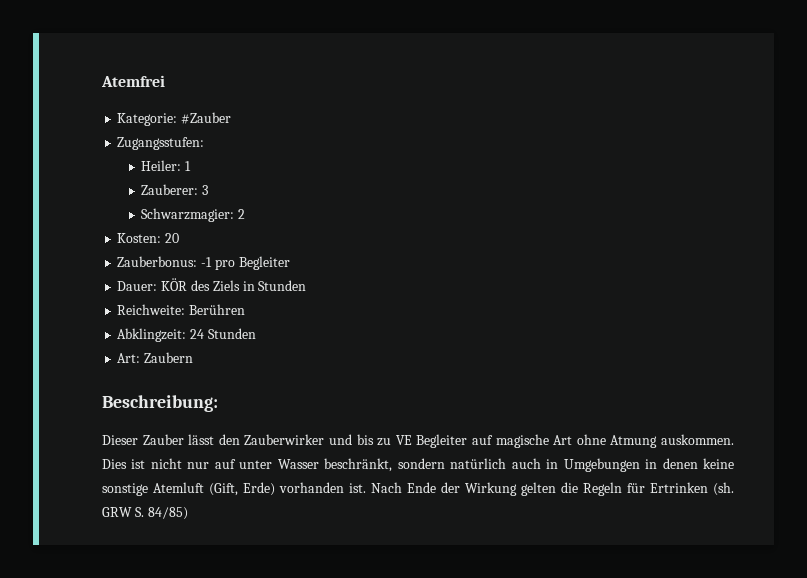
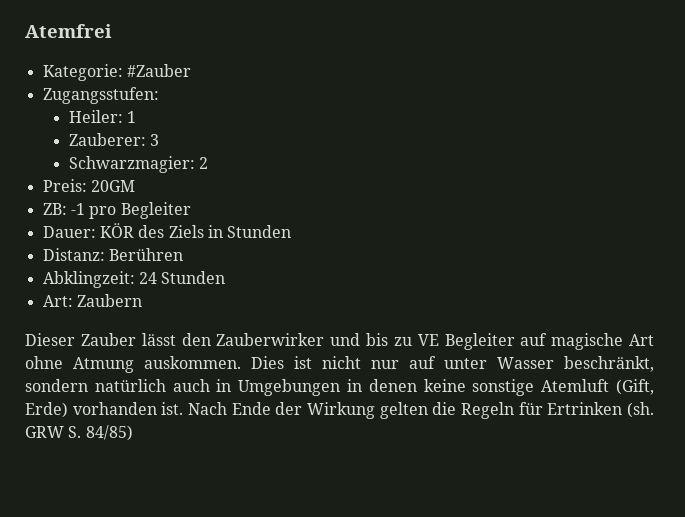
- Kosten: 20
- Zauberbonus: -1 pro Begleiter
+ Preis: 20GM
+ ZB: -1 pro Begleiter
- Reichweite: Berühren
+ Distanz: Berühren
- Beschreibung:

